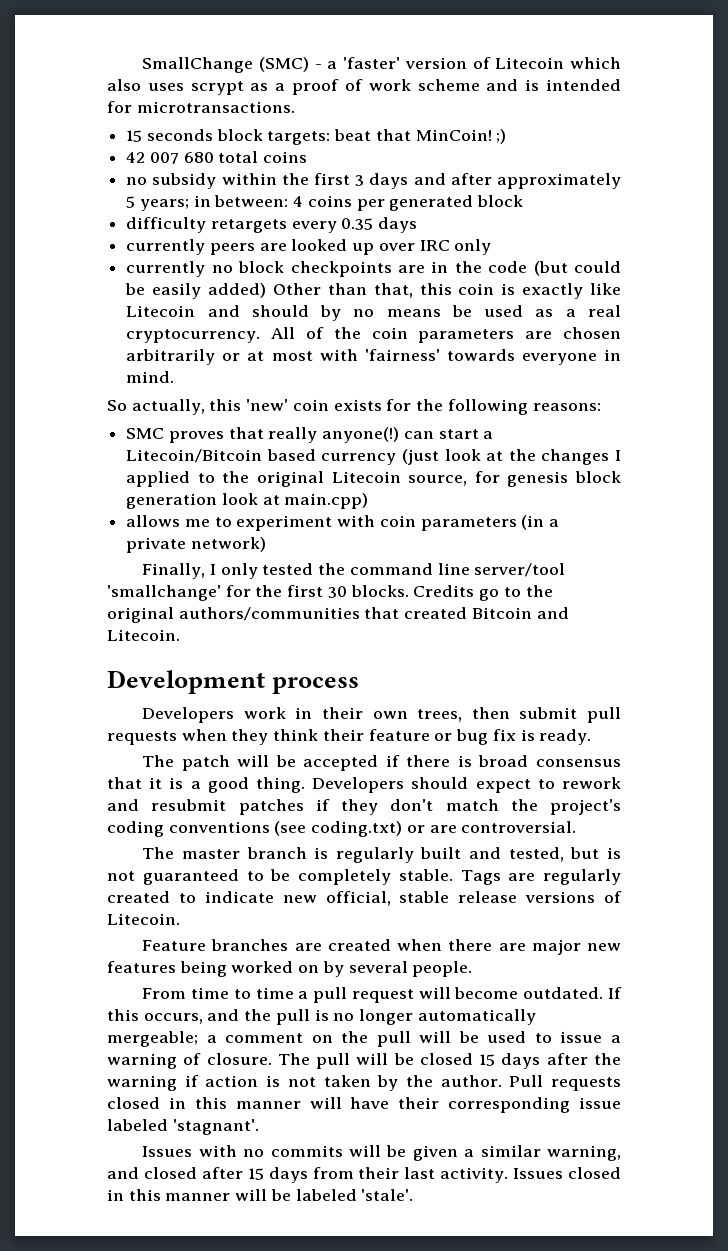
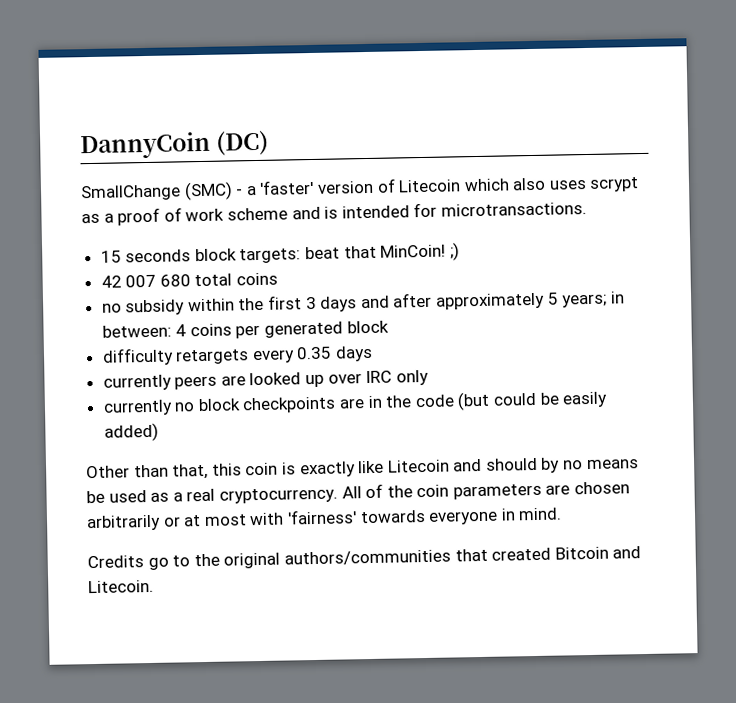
+ DannyCoin (DC)
- currently no block checkpoints are in the code (but could be easily added) Other than that, this coin is exactly like Litecoin and should by no means be used as a real cryptocurrency.
+ currently no block checkpoints are in the code (but could be easily added)
+ Other than that, this coin is exactly like Litecoin and should by no means be used as a real cryptocurrency.
- So actually, this 'new' coin exists for the following reasons:
- SMC proves that really anyone(!) can start a Litecoin/Bitcoin based currency (just look at the changes I applied to the original Litecoin source, for genesis block generation look at main.cpp)
- allows me to experiment with coin parameters (in a private network)
- Finally, I only tested the command line server/tool 'smallchange' for the first 30 blocks.
- Development process
- Developers work in their own trees, then submit pull requests when they think their feature or bug fix is ready.
- The patch will be accepted if there is broad consensus that it is a good thing. Developers should expect to rework and resubmit patches if they don't match the project's coding conventions (see coding.txt) or are controversial.
- The master branch is regularly built and tested, but is not guaranteed to be completely stable. Tags are regularly created to indicate new official, stable release versions of Litecoin.
- Feature branches are created when there are major new features being worked on by several people.
- From time to time a pull request will become outdated. If this occurs, and the pull is no longer automatically mergeable; a comment on the pull will be used to issue a warning of closure. The pull will be closed 15 days after the warning if action is not taken by the author. Pull requests closed in this manner will have their corresponding issue labeled 'stagnant'.
- Issues with no commits will be given a similar warning, and closed after 15 days from their last activity. Issues closed in this manner will be labeled 'stale'.

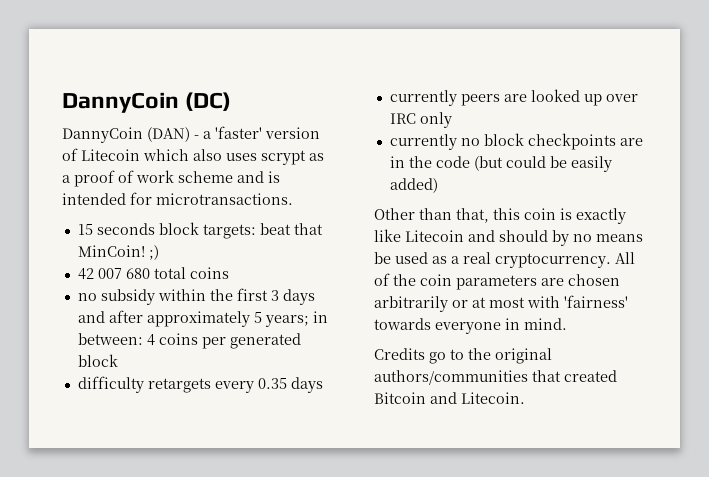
- SmallChange (SMC) - a 'faster' version of Litecoin which also uses scrypt as a proof of work scheme and is intended for microtransactions.
+ DannyCoin (DAN) - a 'faster' version of Litecoin which also uses scrypt as a proof of work scheme and is intended for microtransactions.

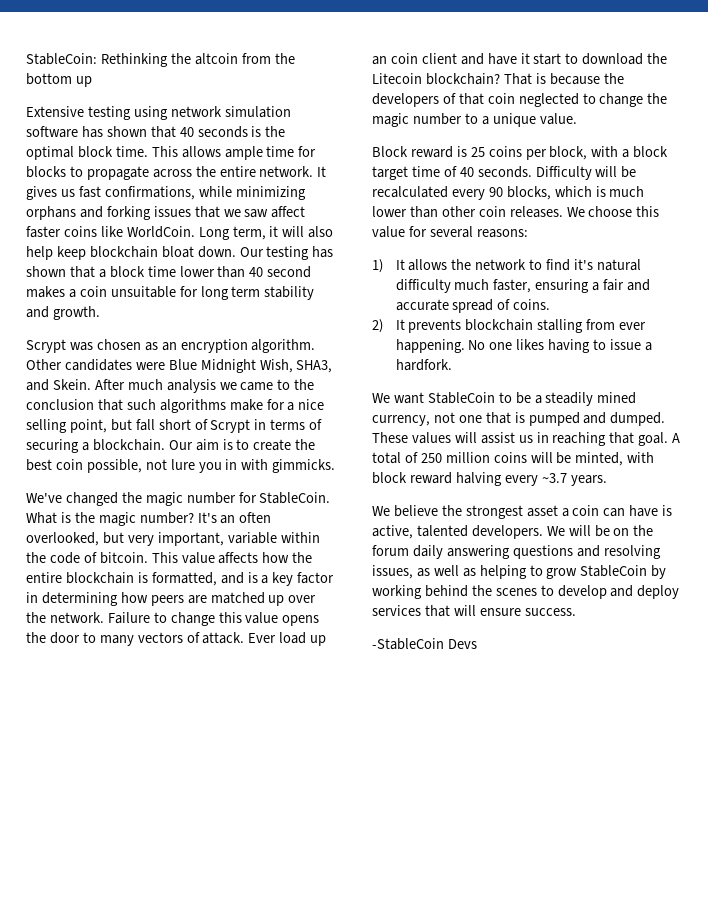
- DannyCoin (DC)
- DannyCoin (DAN) - a 'faster' version of Litecoin which also uses scrypt as a proof of work scheme and is intended for microtransactions.
- 15 seconds block targets: beat that MinCoin! ;)
- 42 007 680 total coins
- no subsidy within the first 3 days and after approximately 5 years; in between: 4 coins per generated block
- difficulty retargets every 0.35 days
- currently peers are looked up over IRC only
- currently no block checkpoints are in the code (but could be easily added)
- Other than that, this coin is exactly like Litecoin and should by no means be used as a real cryptocurrency. All of the coin parameters are chosen arbitrarily or at most with 'fairness' towards everyone in mind.
- Credits go to the original authors/communities that created Bitcoin and Litecoin.
+ StableCoin: Rethinking the altcoin from the bottom up
+ Extensive testing using network simulation software has shown that 40 seconds is the optimal block time. This allows ample time for blocks to propagate across the entire network. It gives us fast confirmations, while minimizing orphans and forking issues that we saw affect faster coins like WorldCoin. Long term, it will also help keep blockchain bloat down. Our testing has shown that a block time lower than 40 second makes a coin unsuitable for long term stability and growth.
+ Scrypt was chosen as an encryption algorithm. Other candidates were Blue Midnight Wish, SHA3, and Skein. After much analysis we came to the conclusion that such algorithms make for a nice selling point, but fall short of Scrypt in terms of securing a blockchain. Our aim is to create the best coin possible, not lure you in with gimmicks.
+ We've changed the magic number for StableCoin. What is the magic number? It's an often overlooked, but very important, variable within the code of bitcoin. This value affects how the entire blockchain is formatted, and is a key factor in determining how peers are matched up over the network. Failure to change this value opens the door to many vectors of attack. Ever load up an coin client and have it start to download the Litecoin blockchain? That is because the developers of that coin neglected to change the magic number to a unique value.
+ Block reward is 25 coins per block, with a block target time of 40 seconds. Difficulty will be recalculated every 90 blocks, which is much lower than other coin releases. We choose this value for several reasons:
+ 1) It allows the network to find it's natural difficulty much faster, ensuring a fair and accurate spread of coins.
+ 2) It prevents blockchain stalling from ever happening. No one likes having to issue a hardfork.
+ We want StableCoin to be a steadily mined currency, not one that is pumped and dumped. These values will assist us in reaching that goal. A total of 250 million coins will be minted, with block reward halving every ~3.7 years.
+ We believe the strongest asset a coin can have is active, talented developers. We will be on the forum daily answering questions and resolving issues, as well as helping to grow StableCoin by working behind the scenes to develop and deploy services that will ensure success.
+ -StableCoin Devs

